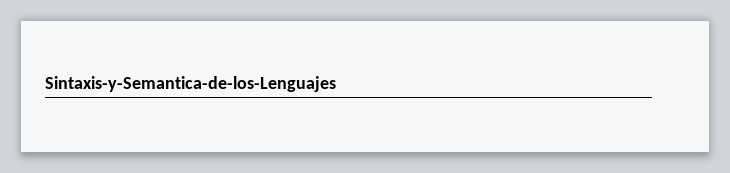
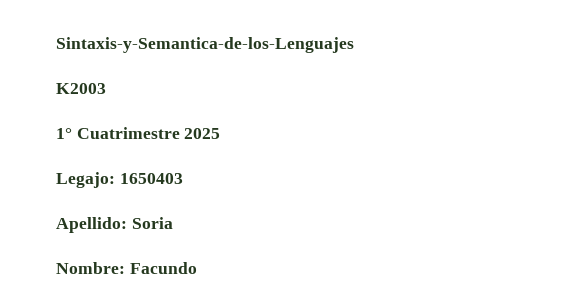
+ K2003
+ 1° Cuatrimestre 2025
+ Legajo: 1650403
+ Apellido: Soria
+ Nombre: Facundo

